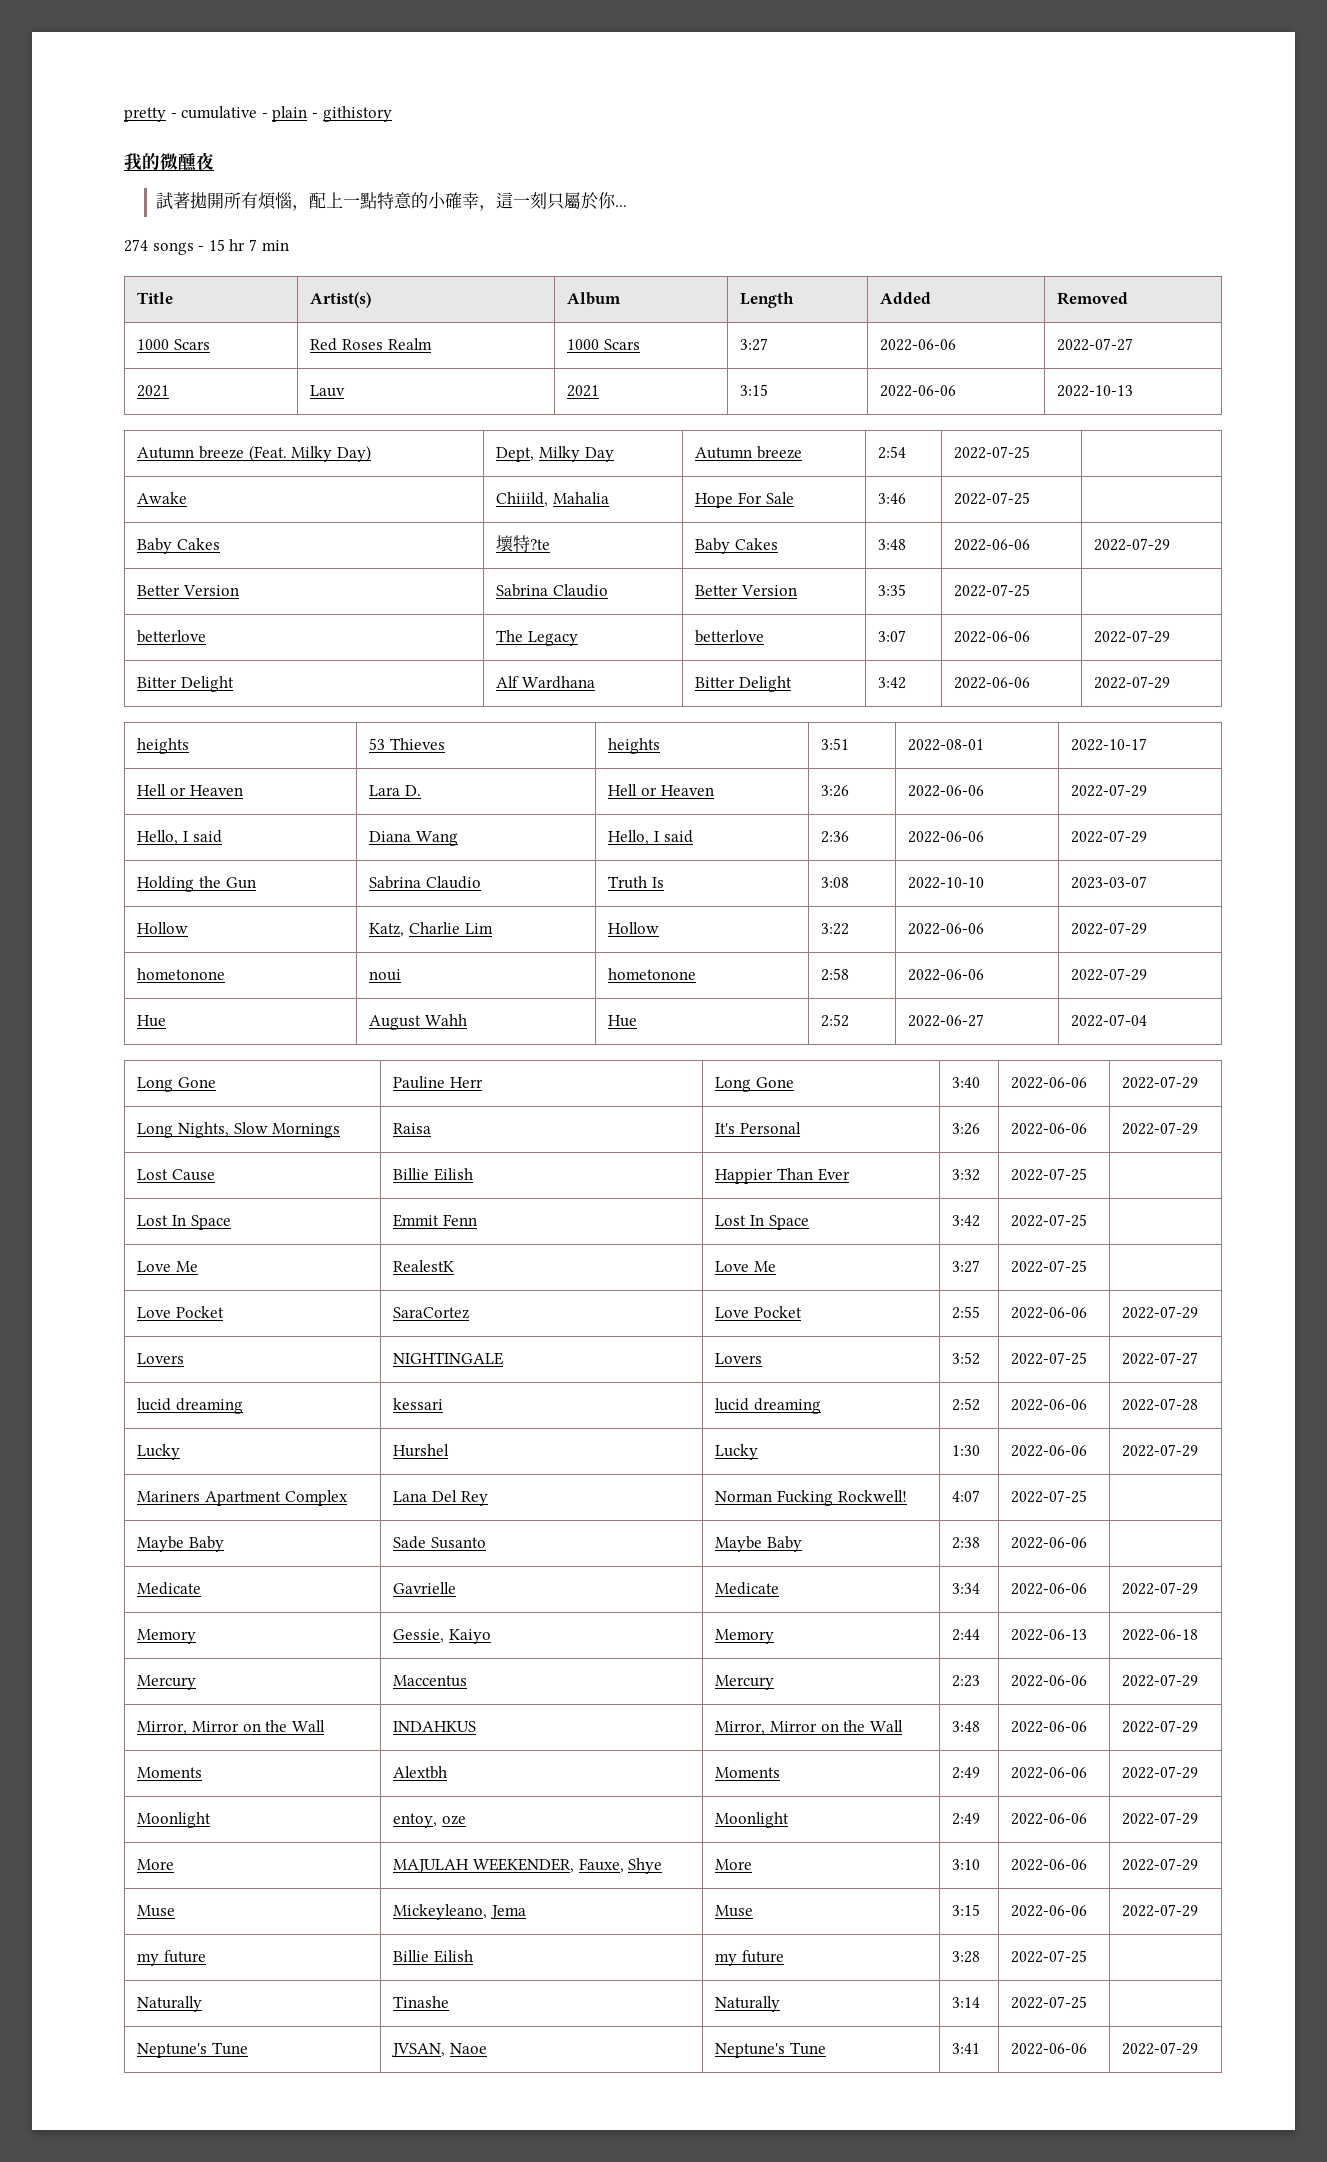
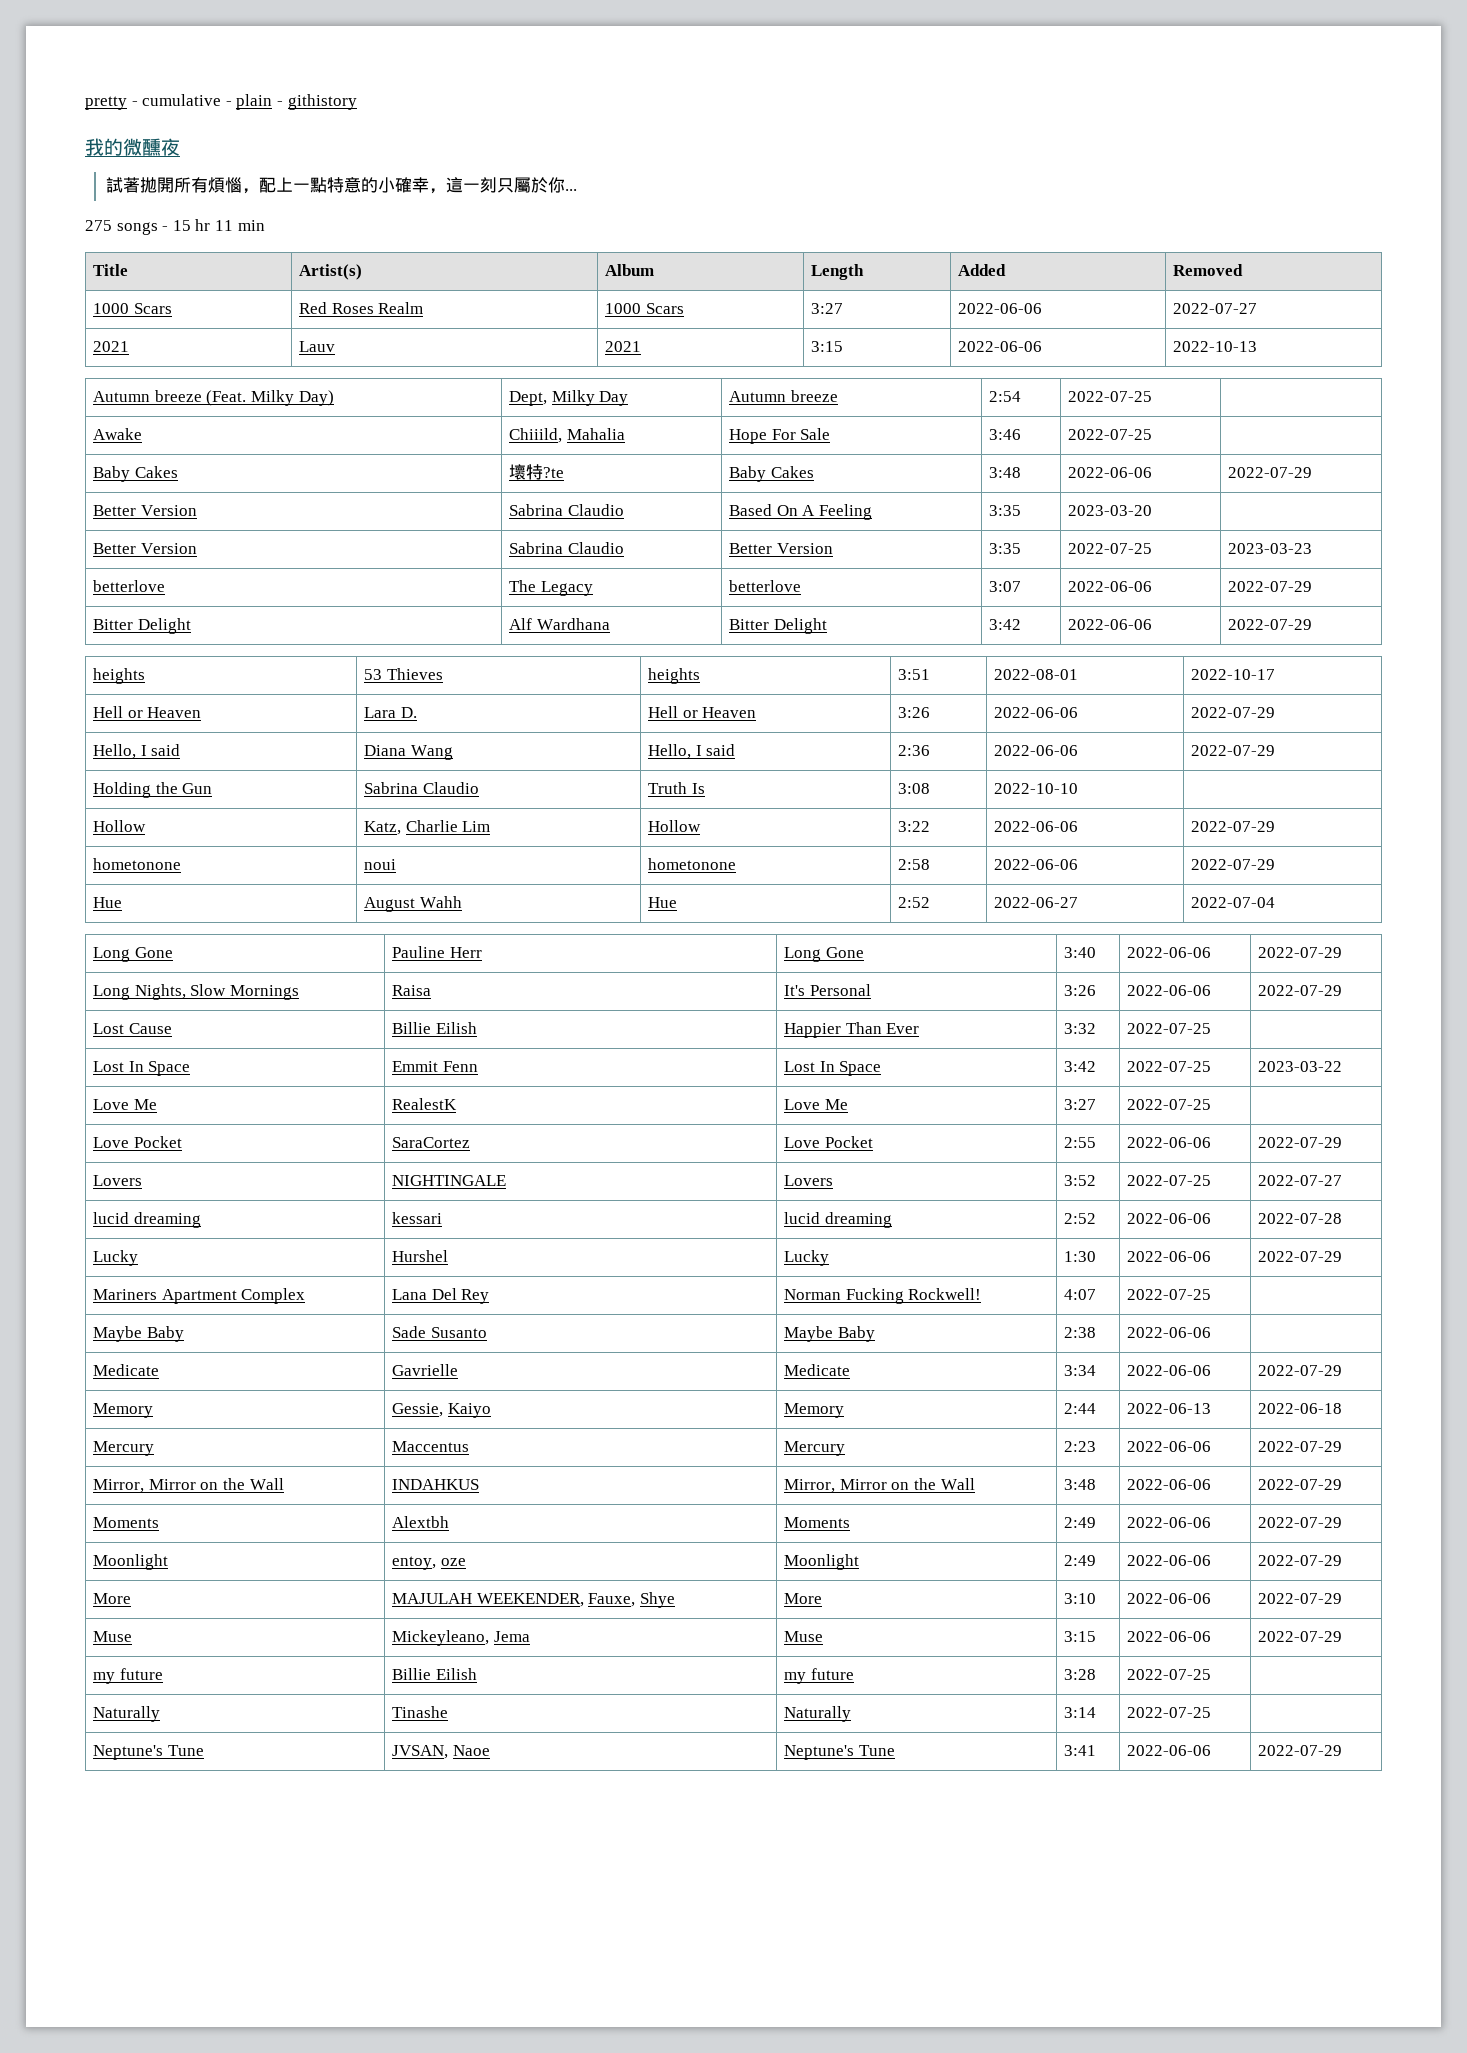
- 274 songs - 15 hr 7 min
+ 275 songs - 15 hr 11 min
+ Better Version | Sabrina Claudio | Based On A Feeling | 3:35 | 2023-03-20 |
- Better Version | Sabrina Claudio | Better Version | 3:35 | 2022-07-25 |
+ Better Version | Sabrina Claudio | Better Version | 3:35 | 2022-07-25 | 2023-03-23
- Holding the Gun | Sabrina Claudio | Truth Is | 3:08 | 2022-10-10 | 2023-03-07
+ Holding the Gun | Sabrina Claudio | Truth Is | 3:08 | 2022-10-10 |
- Lost In Space | Emmit Fenn | Lost In Space | 3:42 | 2022-07-25 |
+ Lost In Space | Emmit Fenn | Lost In Space | 3:42 | 2022-07-25 | 2023-03-22

